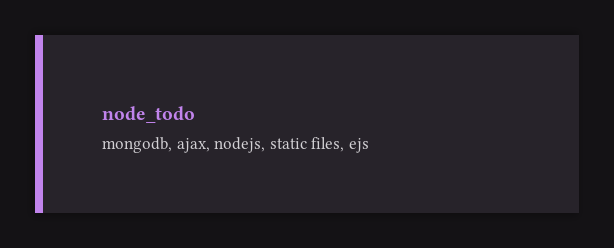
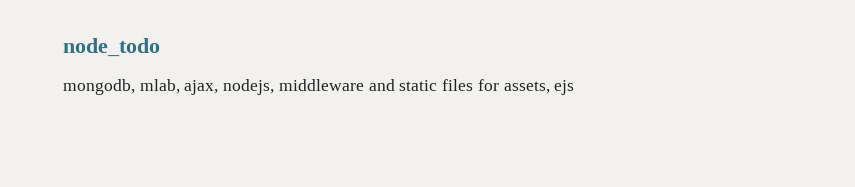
- mongodb, ajax, nodejs, static files, ejs
+ mongodb, mlab, ajax, nodejs, middleware and static files for assets, ejs

